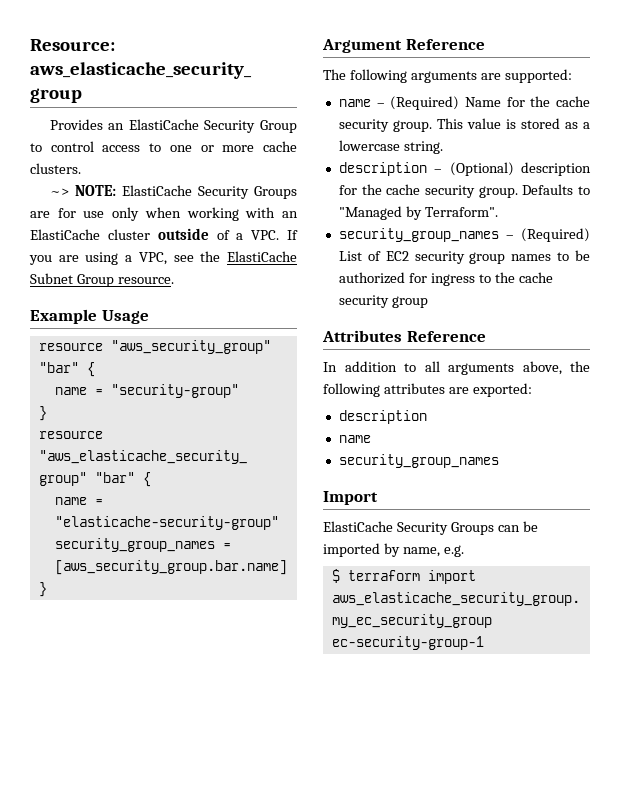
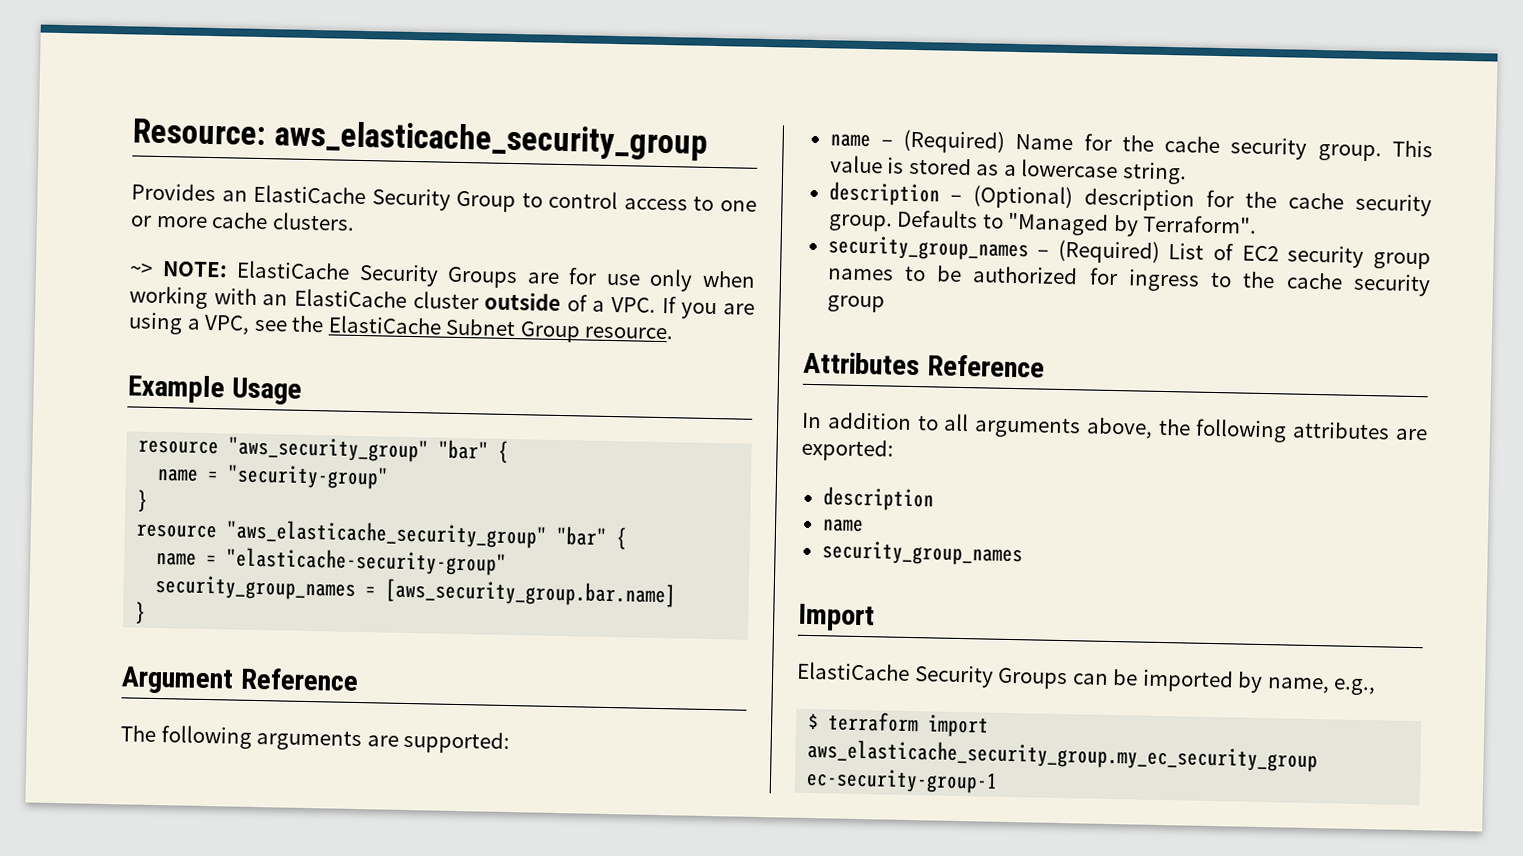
- ElastiCache Security Groups can be imported by name, e.g.
+ ElastiCache Security Groups can be imported by name, e.g.,

